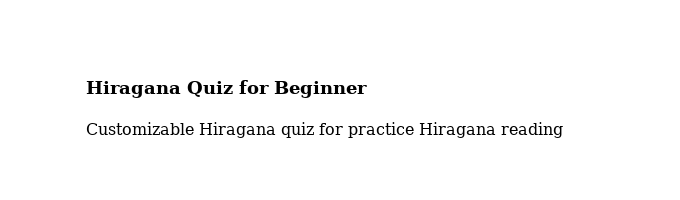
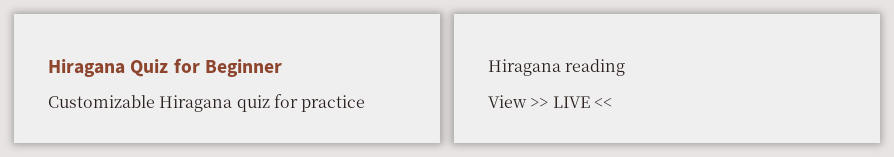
+ View >> LIVE <<

